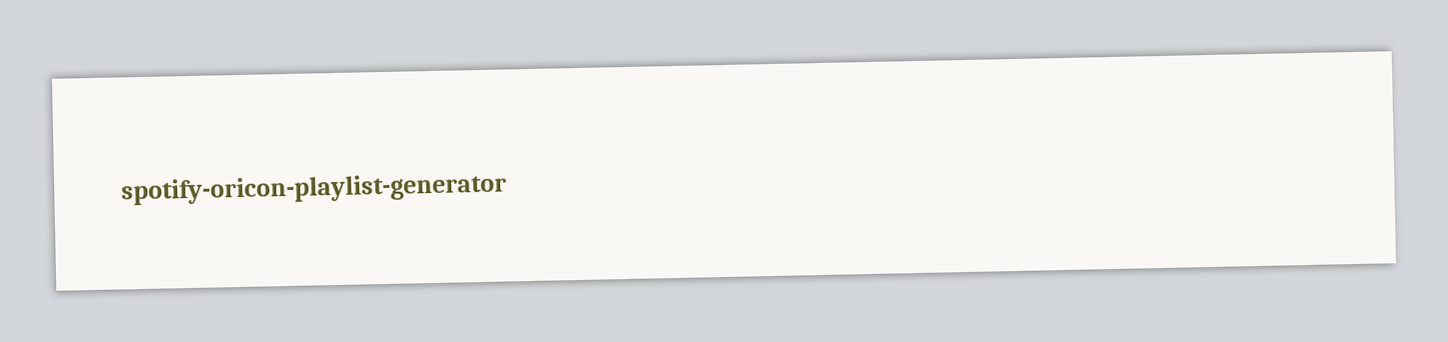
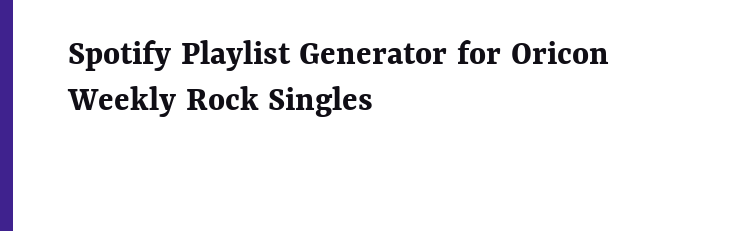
- spotify-oricon-playlist-generator
+ Spotify Playlist Generator for Oricon Weekly Rock Singles

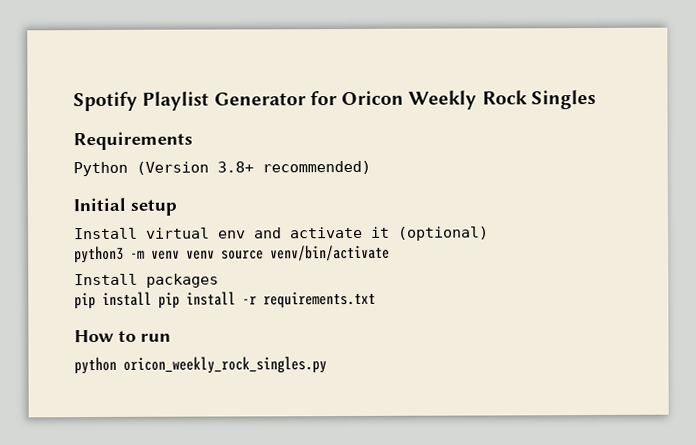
+ Requirements
+ Python (Version 3.8+ recommended)
+ Initial setup
+ Install virtual env and activate it (optional)
+ python3 -m venv venv source venv/bin/activate
+ Install packages
+ pip install pip install -r requirements.txt
+ How to run
+ python oricon_weekly_rock_singles.py

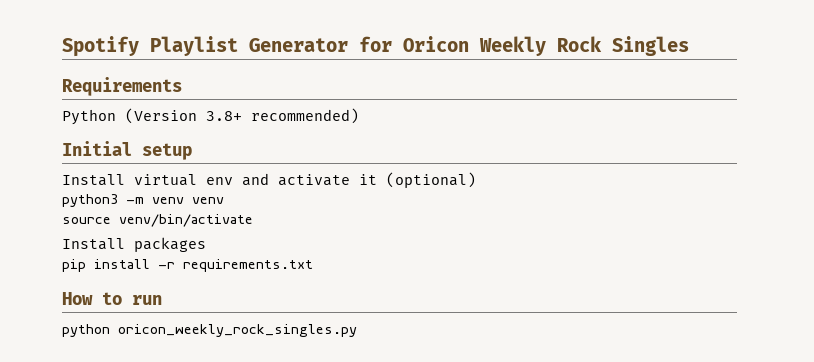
- python3 -m venv venv source venv/bin/activate
+ python3 -m venv venv
+ source venv/bin/activate
- pip install pip install -r requirements.txt
+ pip install -r requirements.txt

